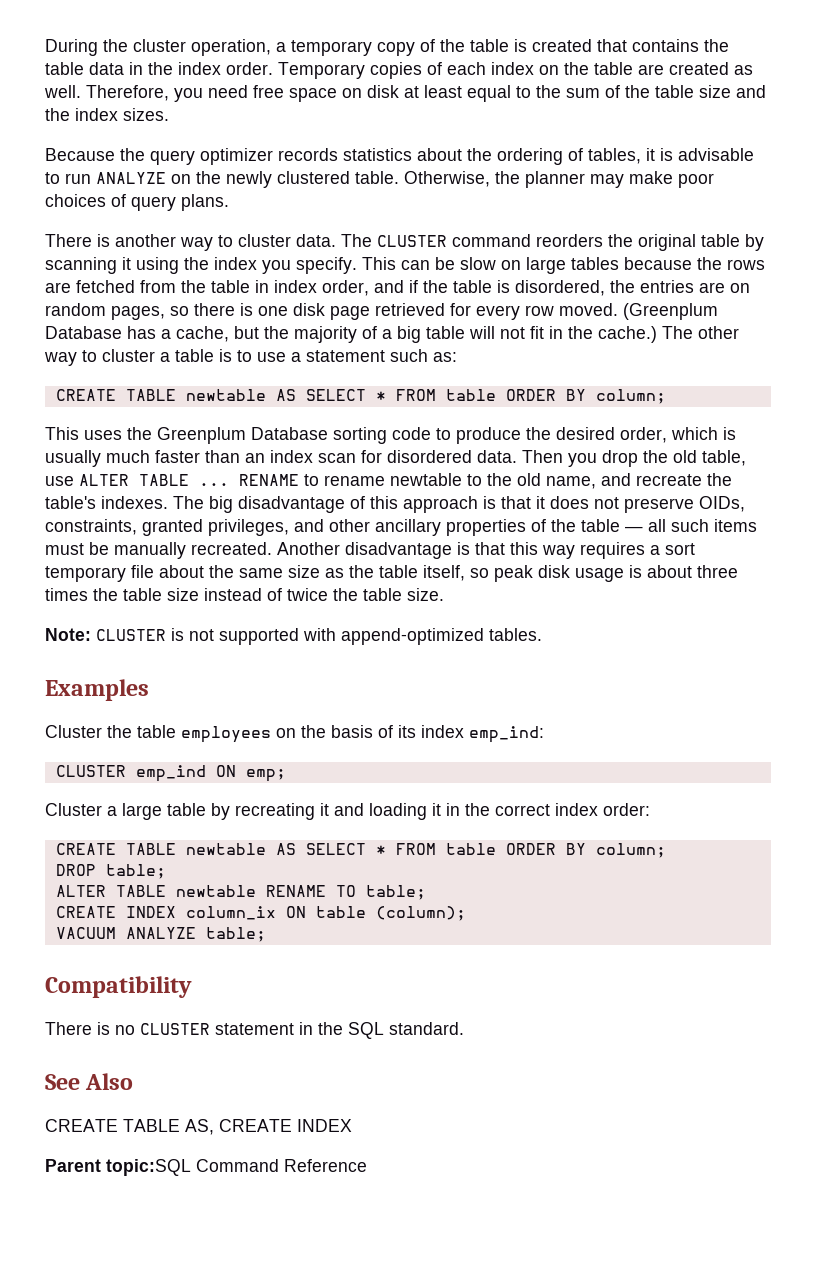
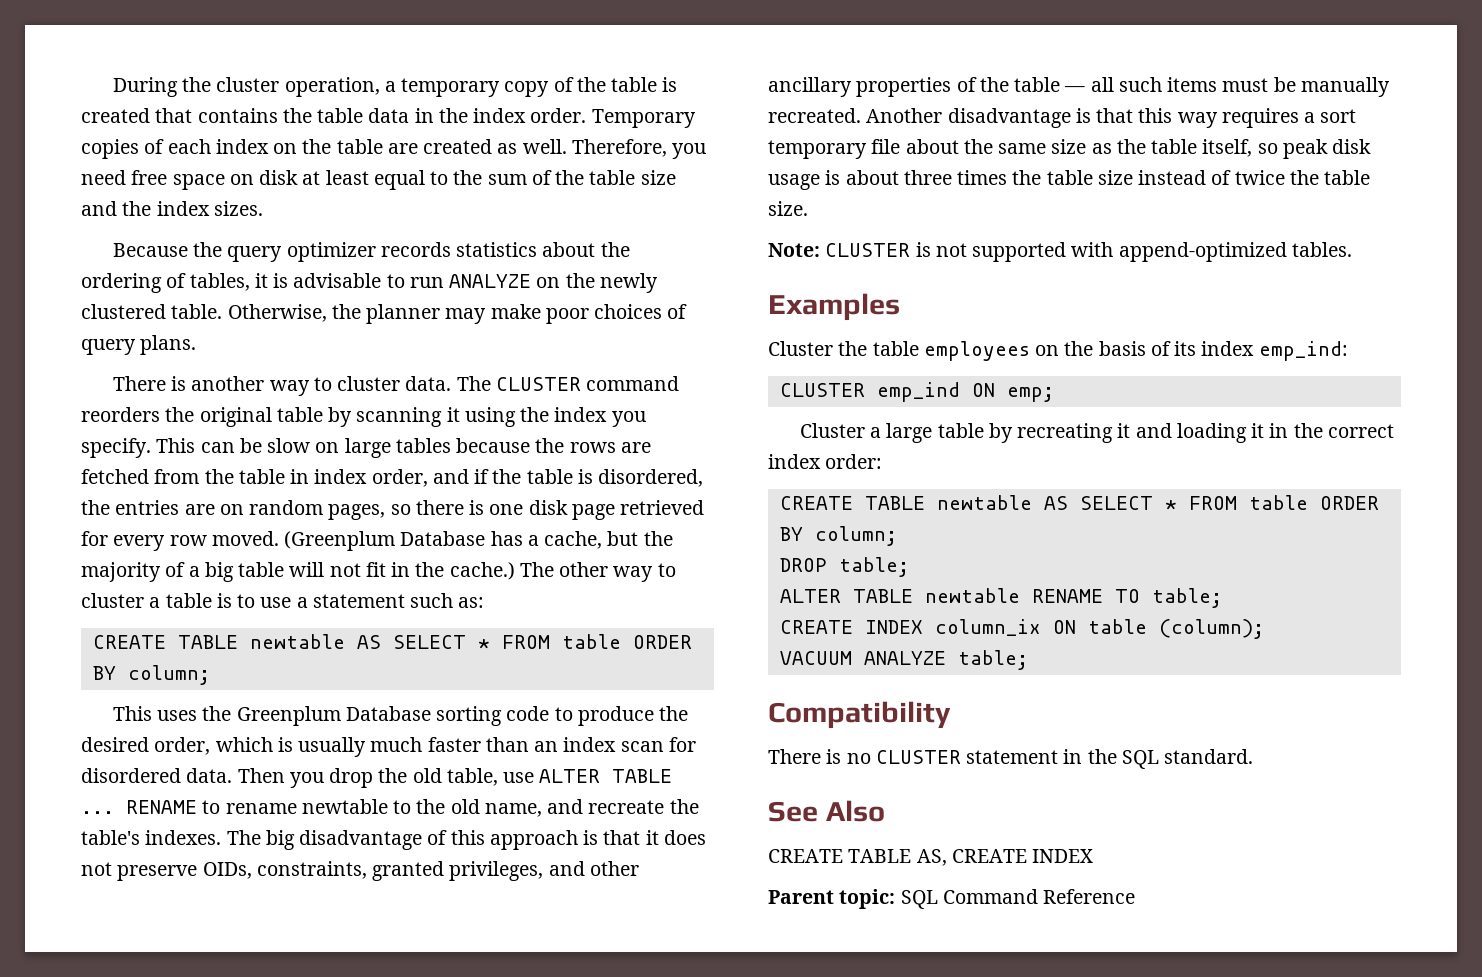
- Parent topic:SQL Command Reference
+ Parent topic: SQL Command Reference

